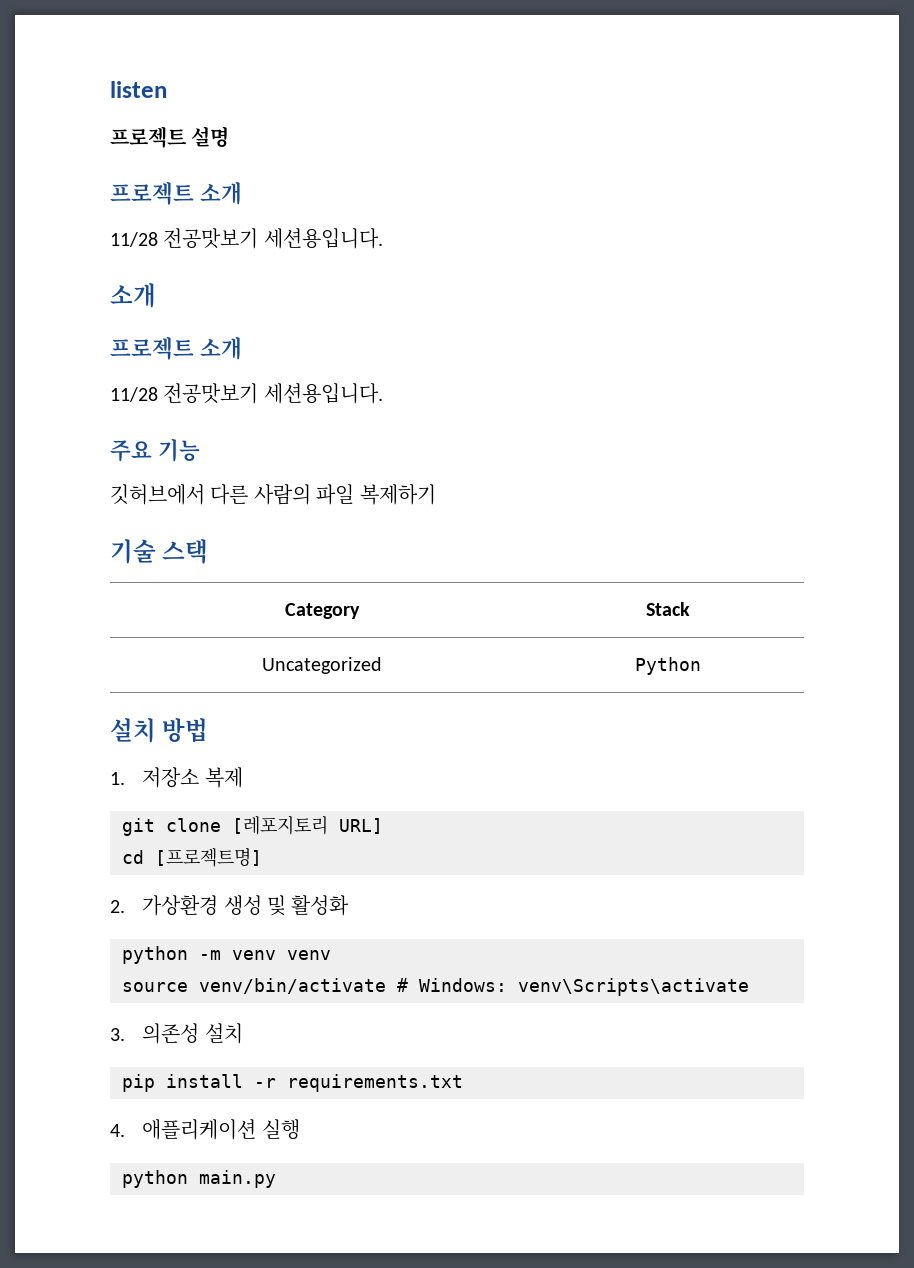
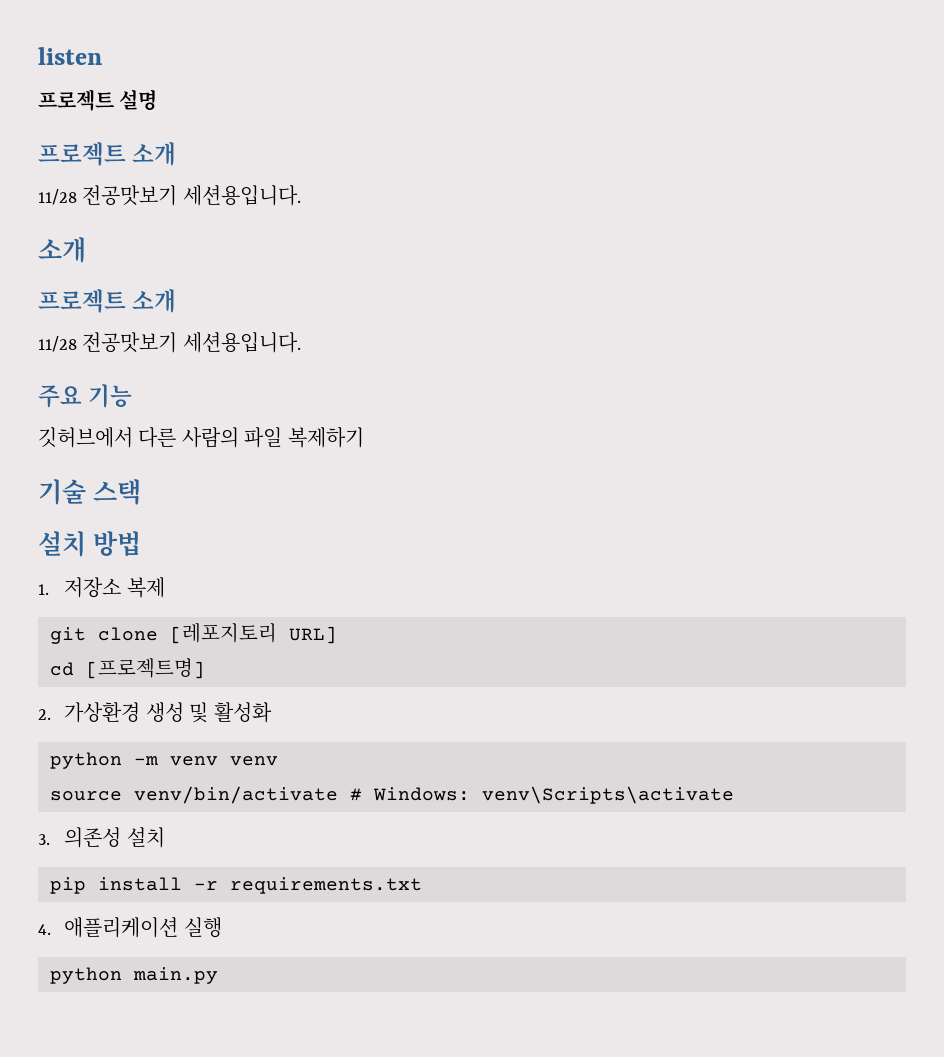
- Category | Stack
- Uncategorized | Python

